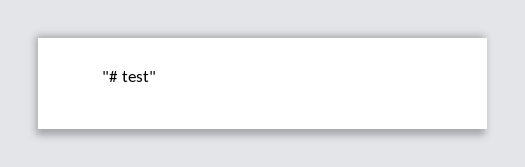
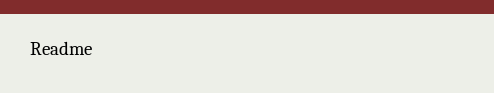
- "# test"
+ Readme

